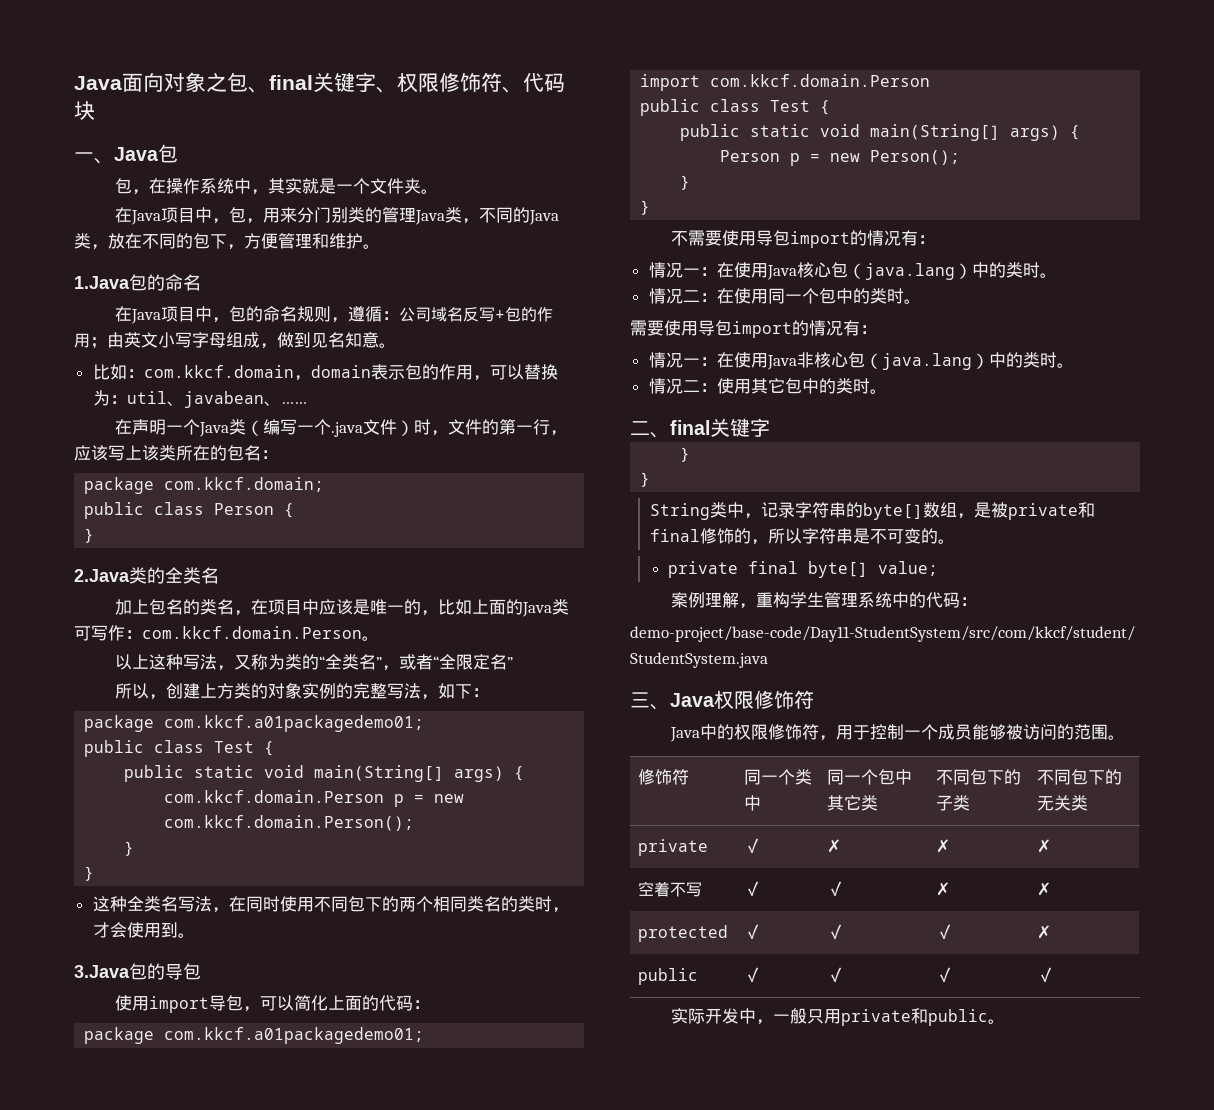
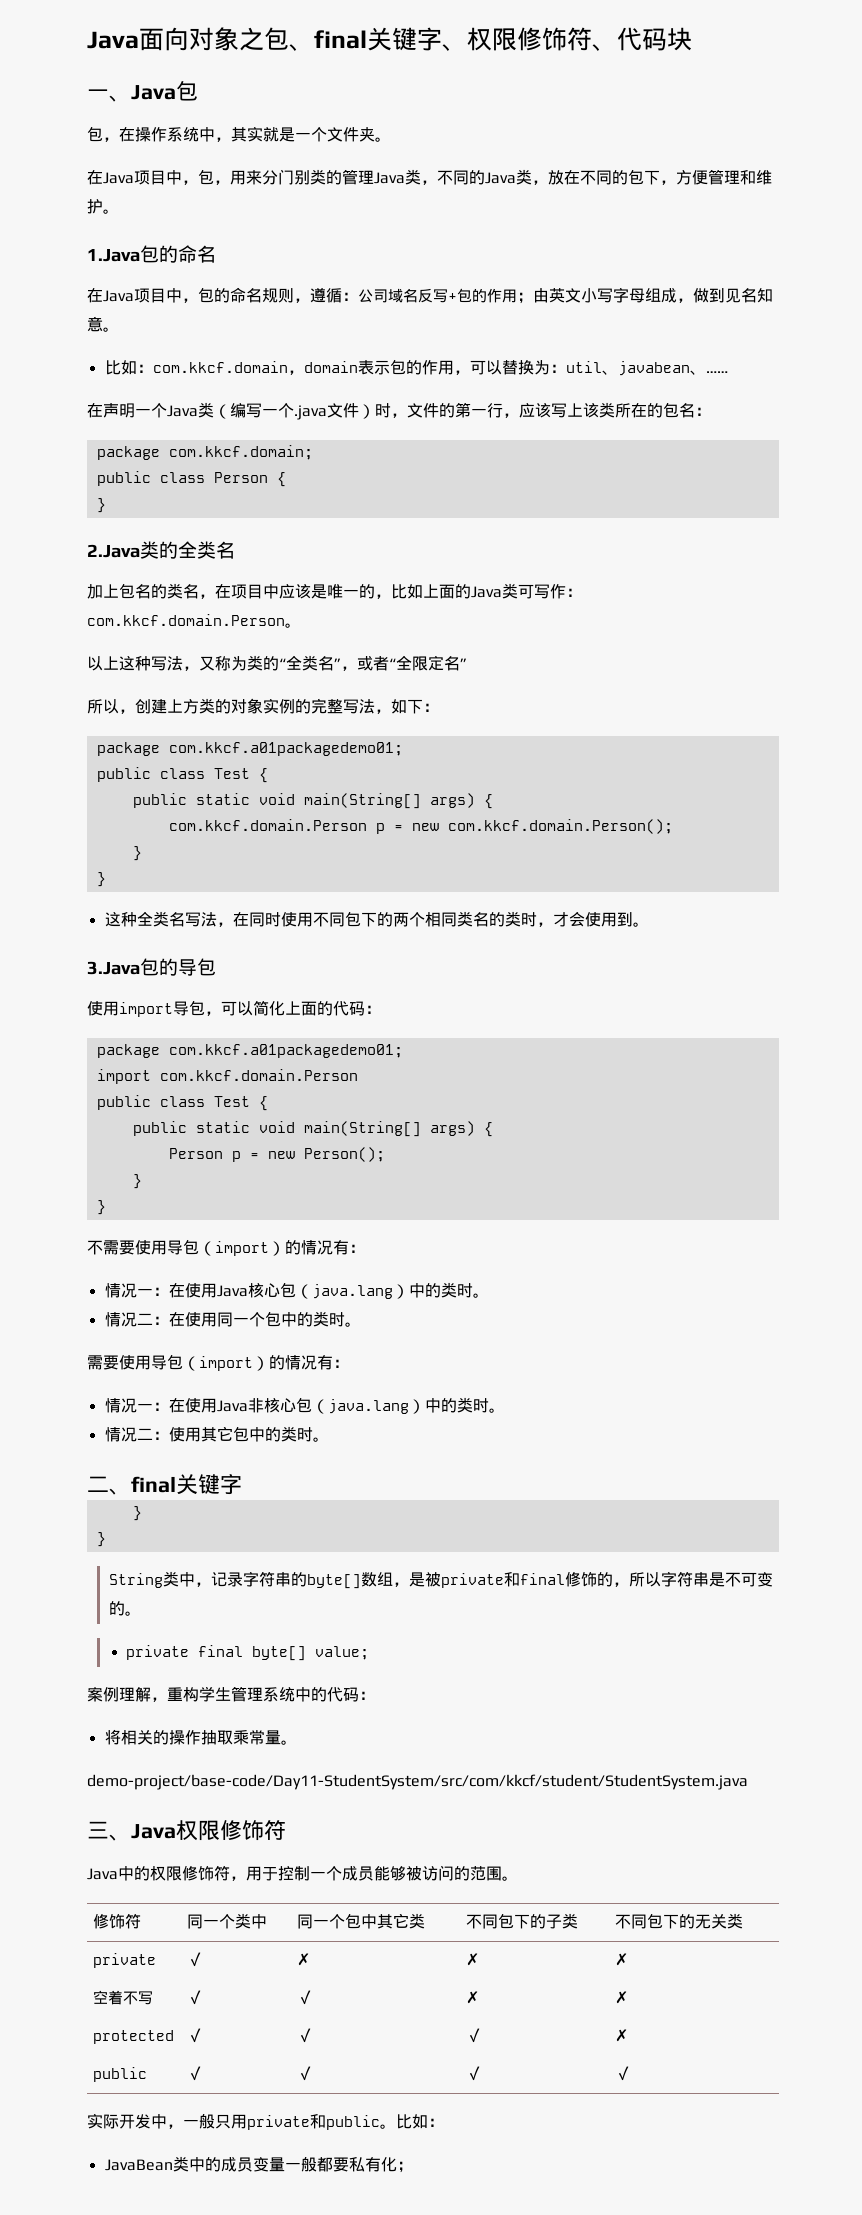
- 不需要使用导包import的情况有：
+ 不需要使用导包（import）的情况有：
  情况二：在使用同一个包中的类时。
- 需要使用导包import的情况有：
+ 需要使用导包（import）的情况有：
+ 将相关的操作抽取乘常量。
- 实际开发中，一般只用private和public。
+ 实际开发中，一般只用private和public。比如：
+ JavaBean类中的成员变量一般都要私有化；

